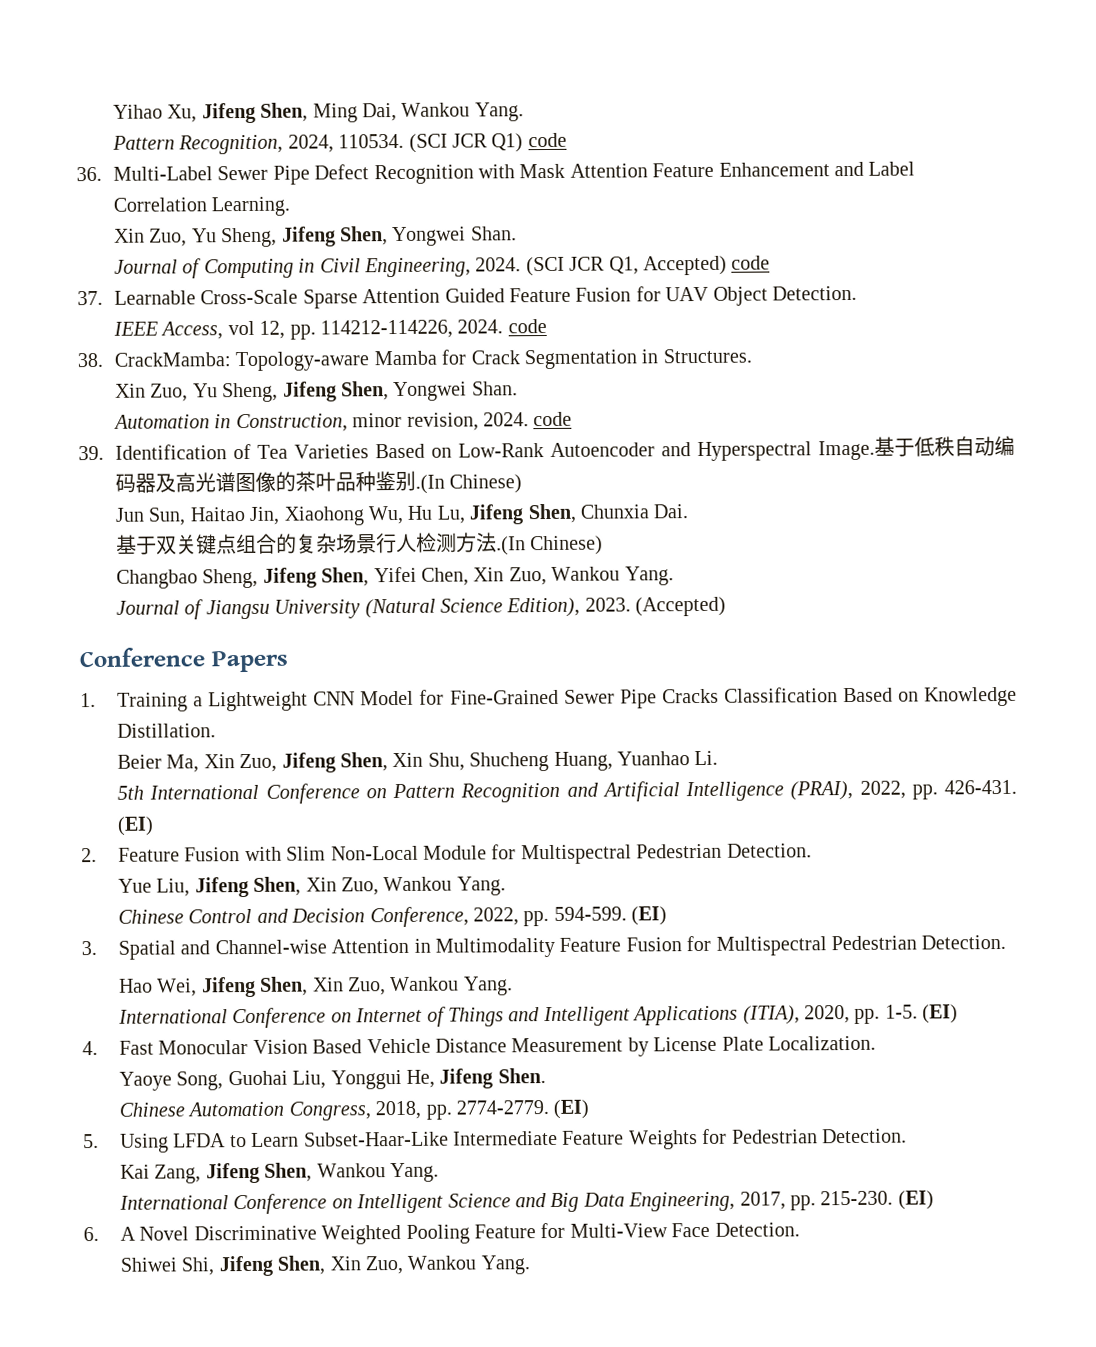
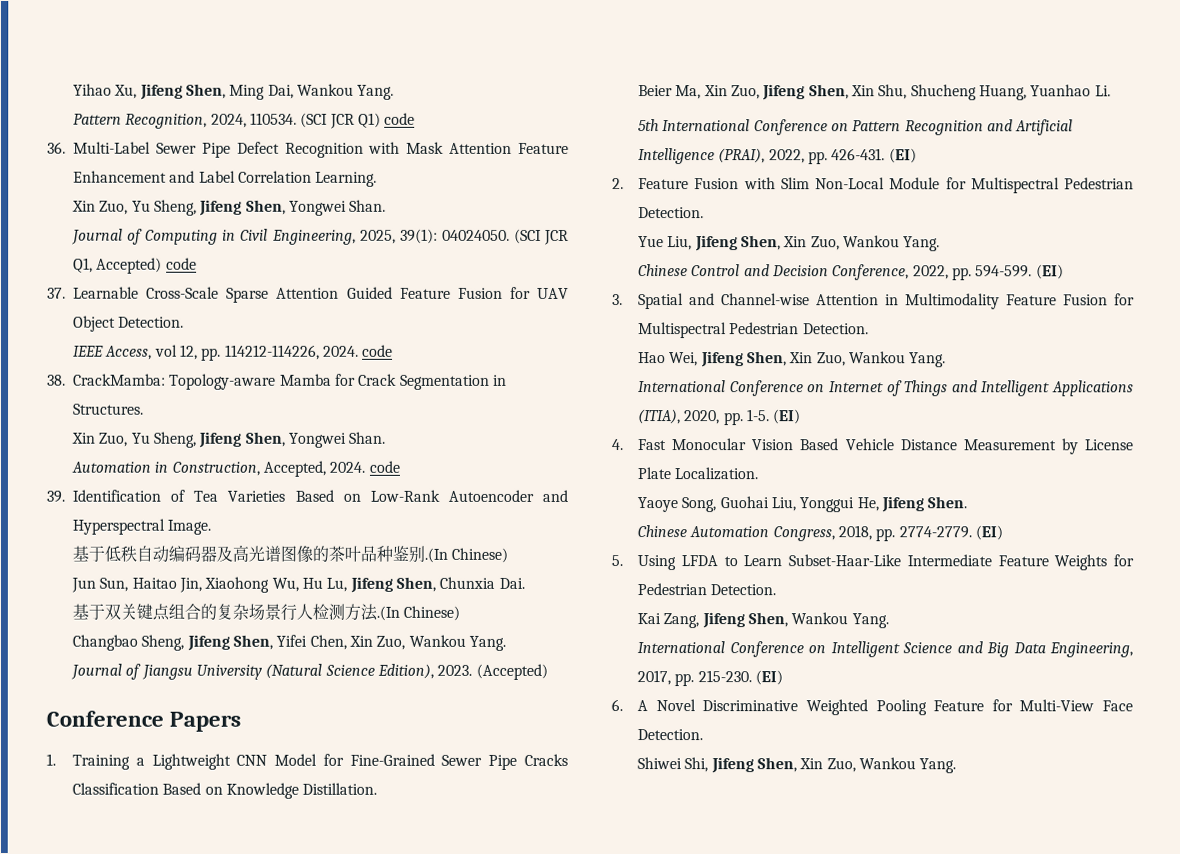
- Journal of Computing in Civil Engineering, 2024.
+ Journal of Computing in Civil Engineering, 2025, 39(1): 04024050.
- Automation in Construction, minor revision, 2024. code
+ Automation in Construction, Accepted, 2024. code
- 39. Identification of Tea Varieties Based on Low-Rank Autoencoder and Hyperspectral Image.基于低秩自动编码器及高光谱图像的茶叶品种鉴别.(In Chinese)
+ 39. Identification of Tea Varieties Based on Low-Rank Autoencoder and Hyperspectral Image.
+ 基于低秩自动编码器及高光谱图像的茶叶品种鉴别.(In Chinese)

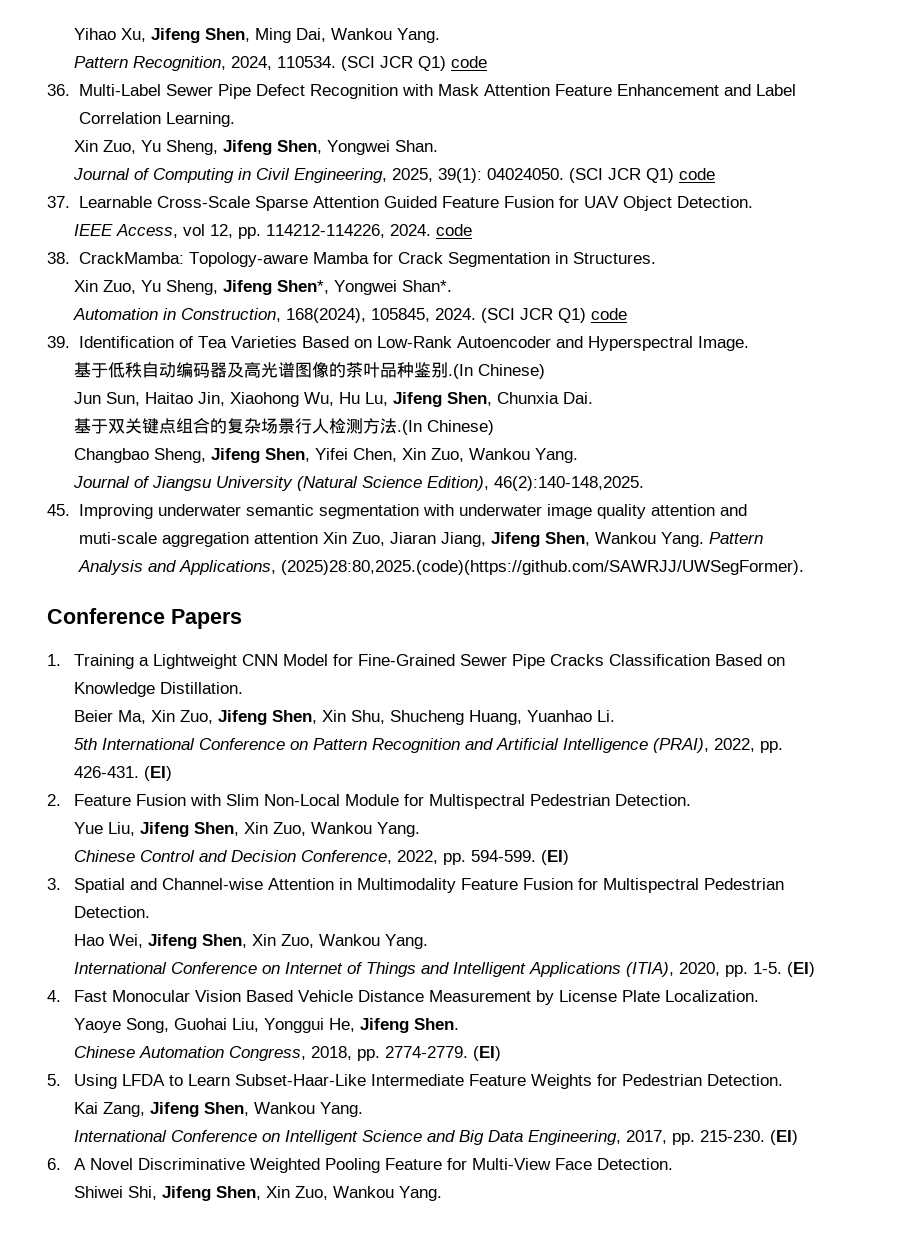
- Journal of Computing in Civil Engineering, 2025, 39(1): 04024050. (SCI JCR Q1, Accepted) code
+ Journal of Computing in Civil Engineering, 2025, 39(1): 04024050. (SCI JCR Q1) code
  38. CrackMamba: Topology-aware Mamba for Crack Segmentation in Structures.
- Xin Zuo, Yu Sheng, Jifeng Shen, Yongwei Shan.
+ Xin Zuo, Yu Sheng, Jifeng Shen*, Yongwei Shan*.
- Automation in Construction, Accepted, 2024. code
+ Automation in Construction, 168(2024), 105845, 2024. (SCI JCR Q1) code
- Journal of Jiangsu University (Natural Science Edition), 2023. (Accepted)
+ Journal of Jiangsu University (Natural Science Edition), 46(2):140-148,2025.
+ 45. Improving underwater semantic segmentation with underwater image quality attention and muti-scale aggregation attention Xin Zuo, Jiaran Jiang, Jifeng Shen, Wankou Yang. Pattern Analysis and Applications, (2025)28:80,2025.(code)(https://github.com/SAWRJJ/UWSegFormer).

